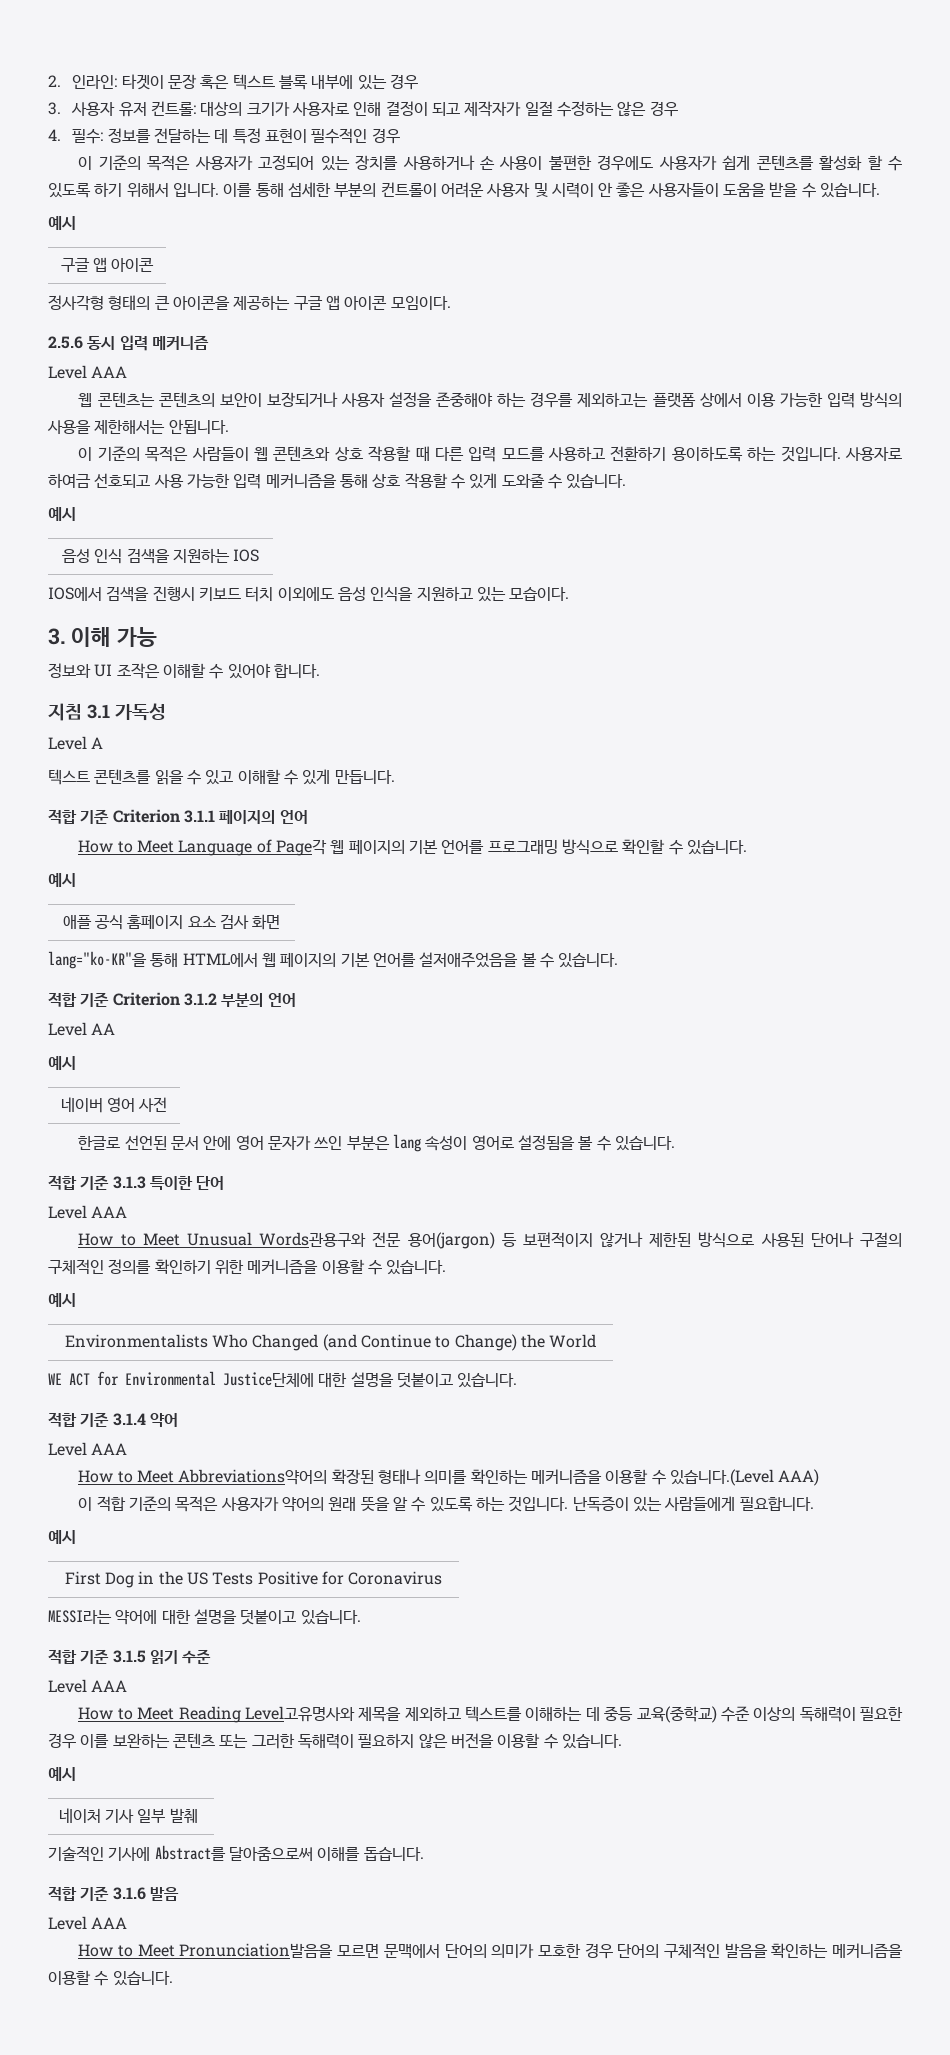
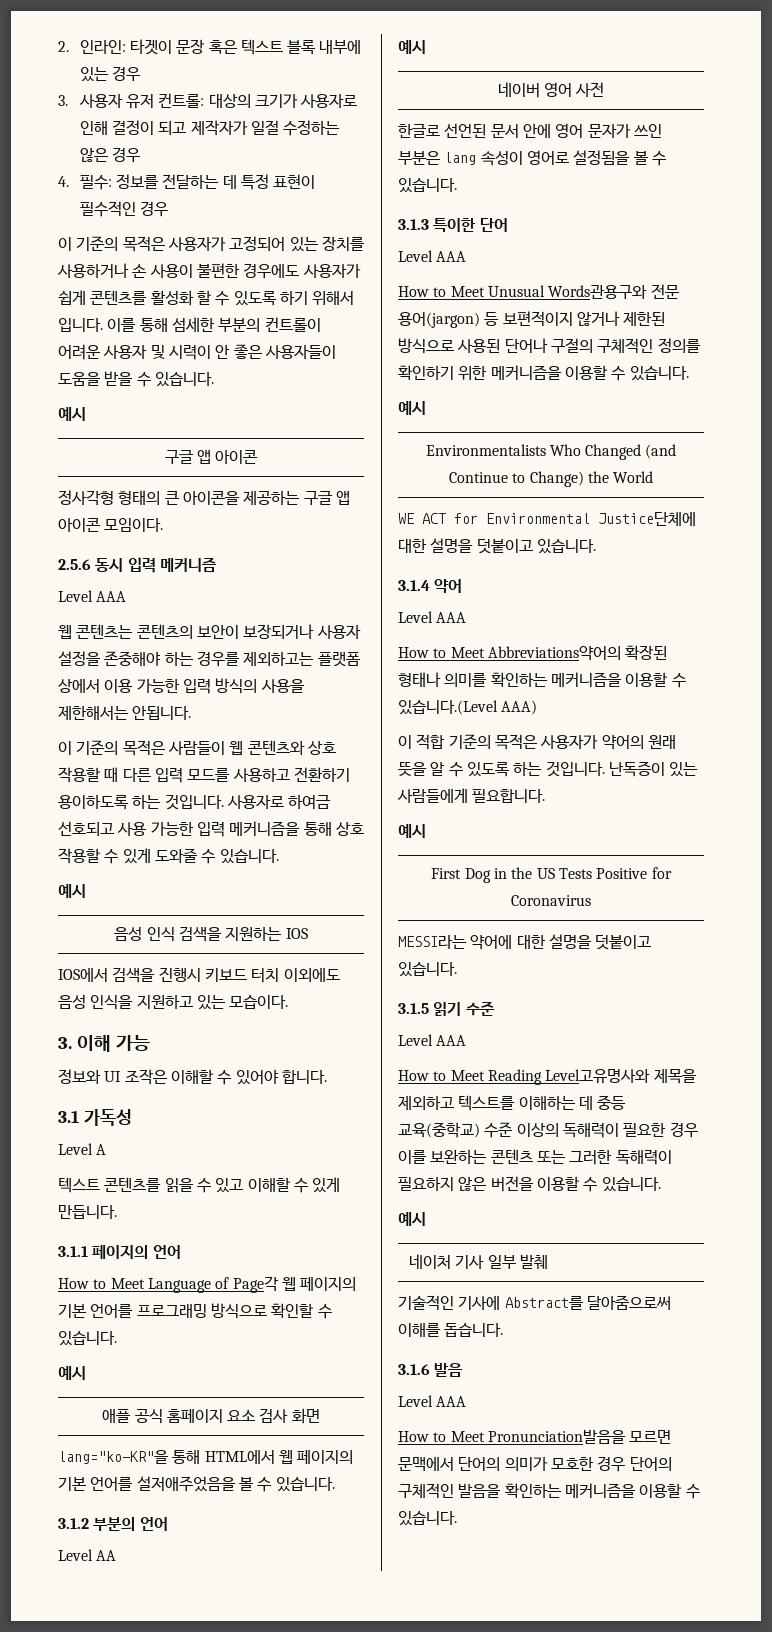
- 지침 3.1 가독성
+ 3.1 가독성
- 적합 기준 Criterion 3.1.1 페이지의 언어
+ 3.1.1 페이지의 언어
- 적합 기준 Criterion 3.1.2 부분의 언어
+ 3.1.2 부분의 언어
- 적합 기준 3.1.3 특이한 단어
+ 3.1.3 특이한 단어
- 적합 기준 3.1.4 약어
+ 3.1.4 약어
- 적합 기준 3.1.5 읽기 수준
+ 3.1.5 읽기 수준
- 적합 기준 3.1.6 발음
+ 3.1.6 발음

